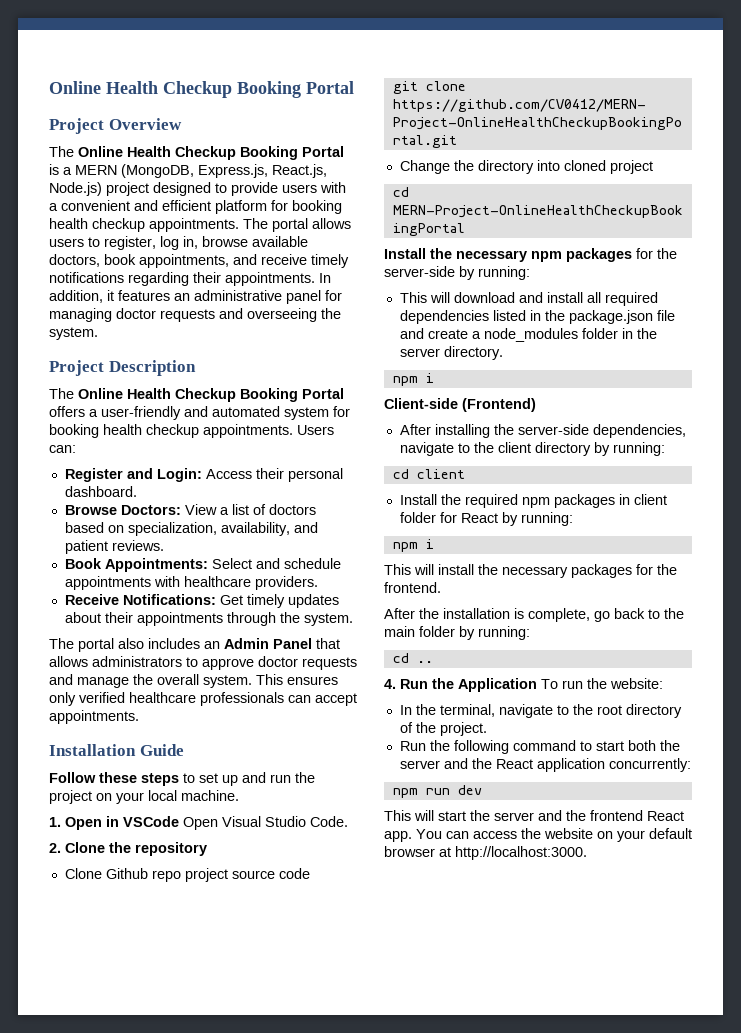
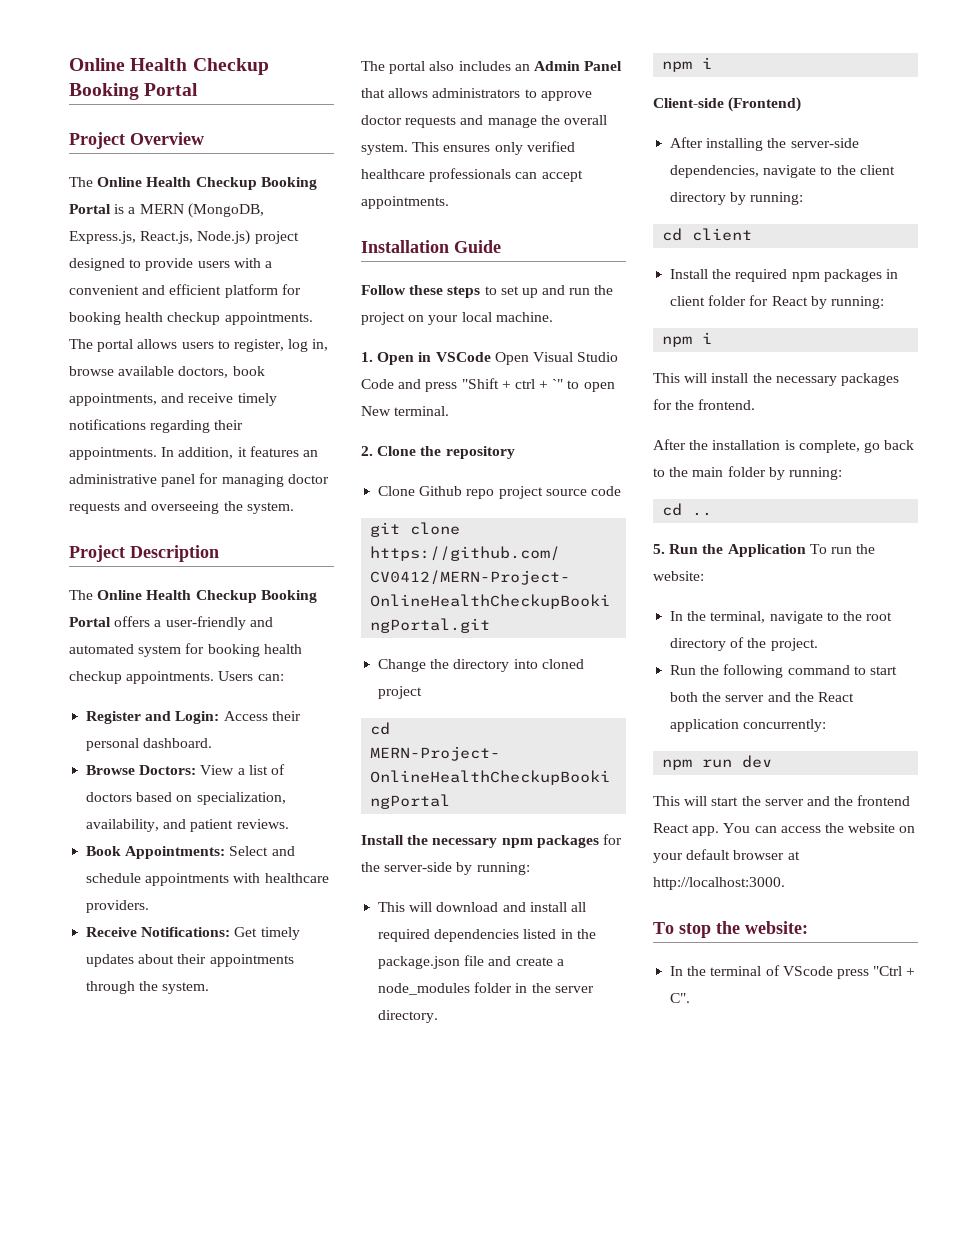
- 1. Open in VSCode Open Visual Studio Code.
+ 1. Open in VSCode Open Visual Studio Code and press "Shift + ctrl + `" to open New terminal.
- 4. Run the Application To run the website:
+ 5. Run the Application To run the website:
+ To stop the website:
+ In the terminal of VScode press "Ctrl + C".

